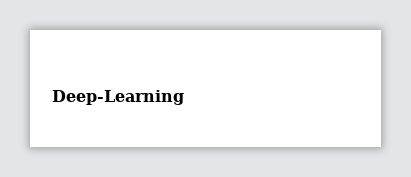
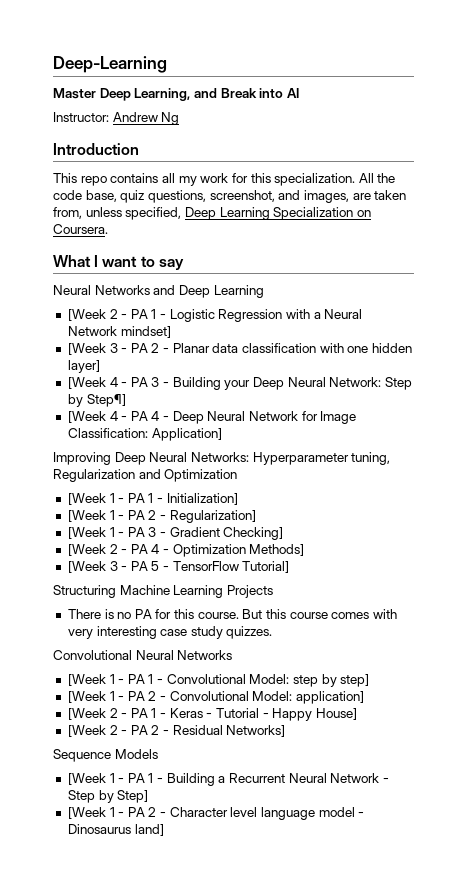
+ Master Deep Learning, and Break into AI
+ Instructor: Andrew Ng
+ Introduction
+ This repo contains all my work for this specialization. All the code base, quiz questions, screenshot, and images, are taken from, unless specified, Deep Learning Specialization on Coursera.
+ What I want to say
+ Neural Networks and Deep Learning
+ [Week 2 - PA 1 - Logistic Regression with a Neural Network mindset]
+ [Week 3 - PA 2 - Planar data classification with one hidden layer]
+ [Week 4 - PA 3 - Building your Deep Neural Network: Step by Step¶]
+ [Week 4 - PA 4 - Deep Neural Network for Image Classification: Application]
+ Improving Deep Neural Networks: Hyperparameter tuning, Regularization and Optimization
+ [Week 1 - PA 1 - Initialization]
+ [Week 1 - PA 2 - Regularization]
+ [Week 1 - PA 3 - Gradient Checking]
+ [Week 2 - PA 4 - Optimization Methods]
+ [Week 3 - PA 5 - TensorFlow Tutorial]
+ Structuring Machine Learning Projects
+ There is no PA for this course. But this course comes with very interesting case study quizzes.
+ Convolutional Neural Networks
+ [Week 1 - PA 1 - Convolutional Model: step by step]
+ [Week 1 - PA 2 - Convolutional Model: application]
+ [Week 2 - PA 1 - Keras - Tutorial - Happy House]
+ [Week 2 - PA 2 - Residual Networks]
+ Sequence Models
+ [Week 1 - PA 1 - Building a Recurrent Neural Network - Step by Step]
+ [Week 1 - PA 2 - Character level language model - Dinosaurus land]

